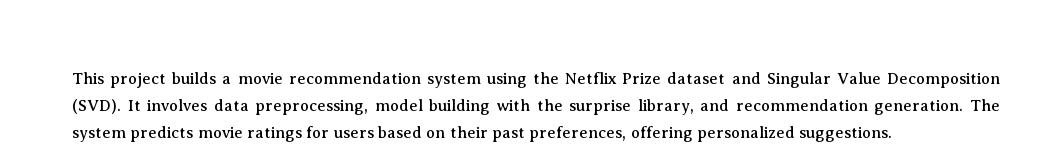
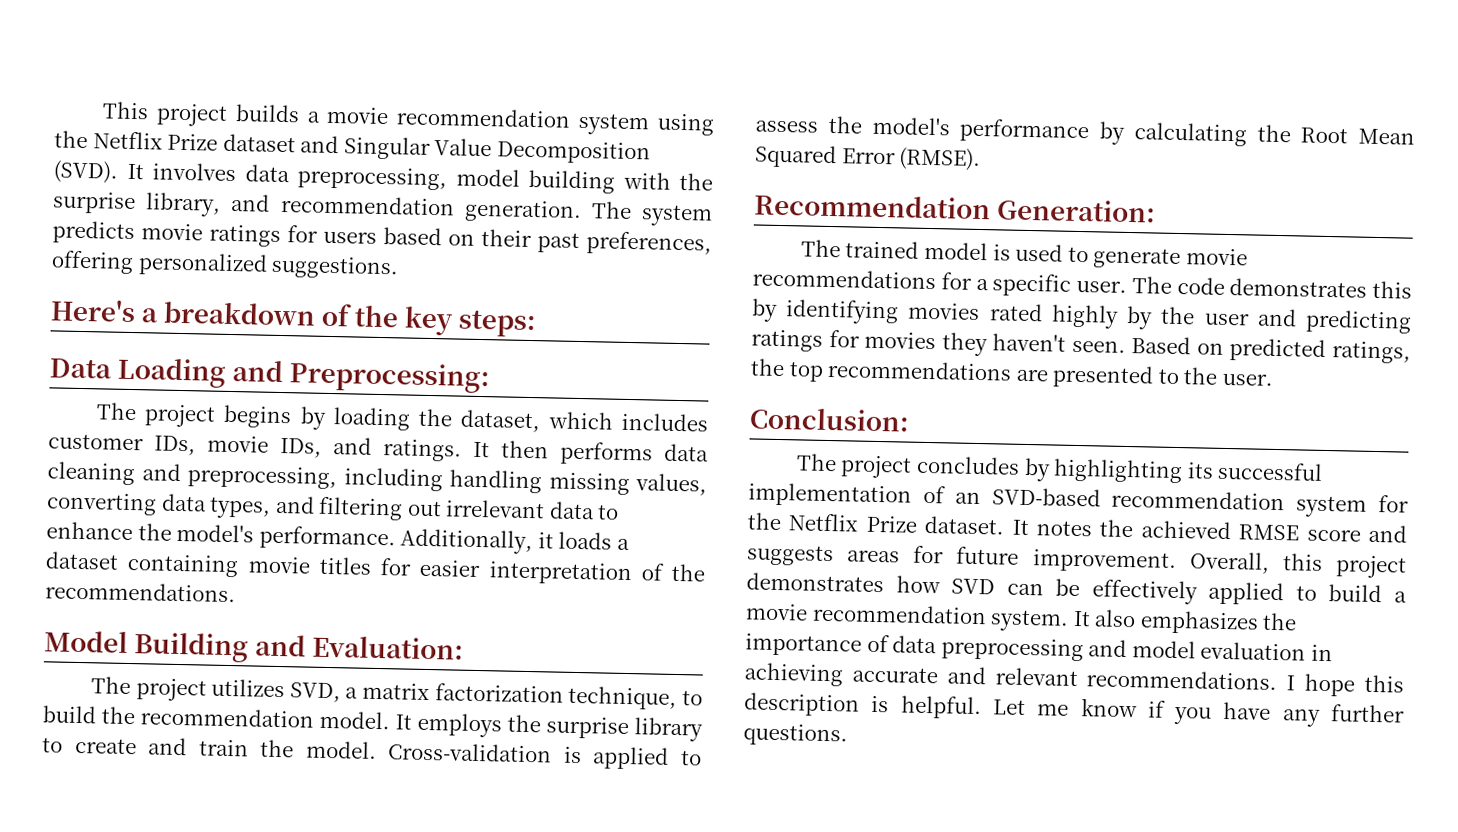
+ Here's a breakdown of the key steps:
+ Data Loading and Preprocessing:
+ The project begins by loading the dataset, which includes customer IDs, movie IDs, and ratings. It then performs data cleaning and preprocessing, including handling missing values, converting data types, and filtering out irrelevant data to enhance the model's performance. Additionally, it loads a dataset containing movie titles for easier interpretation of the recommendations.
+ Model Building and Evaluation:
+ The project utilizes SVD, a matrix factorization technique, to build the recommendation model. It employs the surprise library to create and train the model. Cross-validation is applied to assess the model's performance by calculating the Root Mean Squared Error (RMSE).
+ Recommendation Generation:
+ The trained model is used to generate movie recommendations for a specific user. The code demonstrates this by identifying movies rated highly by the user and predicting ratings for movies they haven't seen. Based on predicted ratings, the top recommendations are presented to the user.
+ Conclusion:
+ The project concludes by highlighting its successful implementation of an SVD-based recommendation system for the Netflix Prize dataset. It notes the achieved RMSE score and suggests areas for future improvement. Overall, this project demonstrates how SVD can be effectively applied to build a movie recommendation system. It also emphasizes the importance of data preprocessing and model evaluation in achieving accurate and relevant recommendations. I hope this description is helpful. Let me know if you have any further questions.

